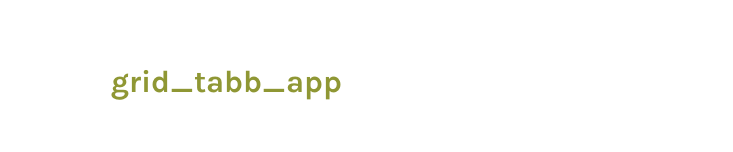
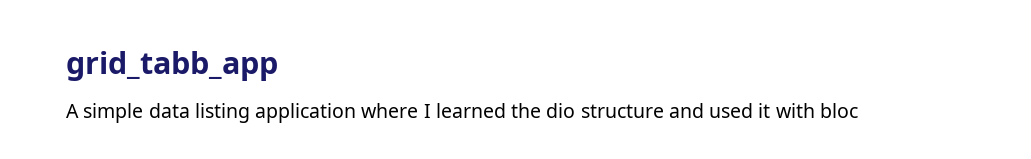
+ A simple data listing application where I learned the dio structure and used it with bloc

